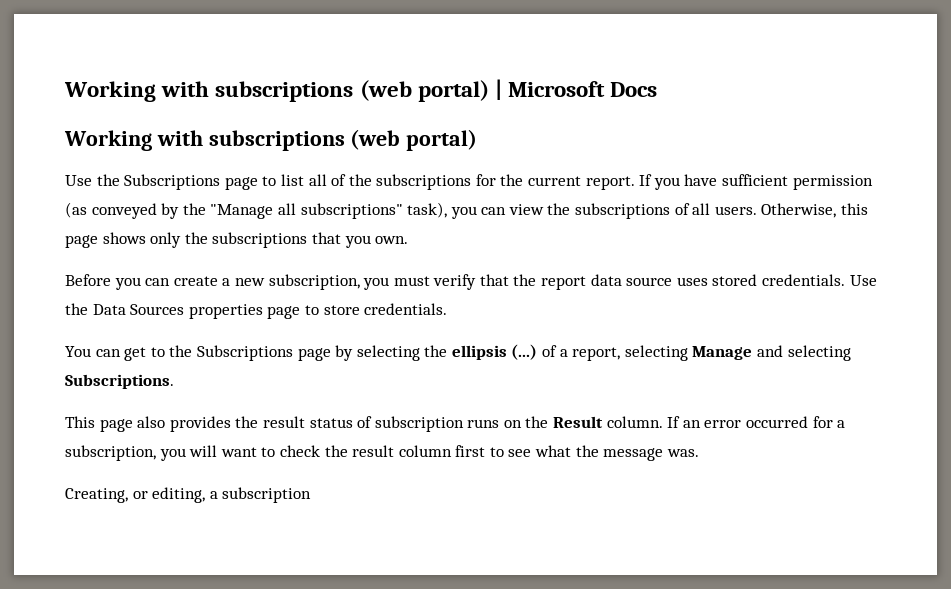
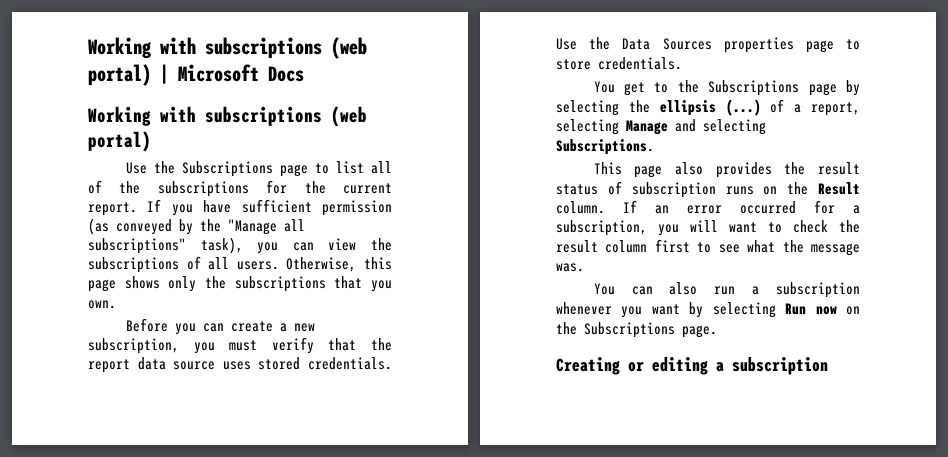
- You can get to the Subscriptions page by selecting the ellipsis (...) of a report, selecting Manage and selecting Subscriptions.
+ You get to the Subscriptions page by selecting the ellipsis (...) of a report, selecting Manage and selecting Subscriptions.
- Creating, or editing, a subscription
+ You can also run a subscription whenever you want by selecting Run now on the Subscriptions page.
+ Creating or editing a subscription

